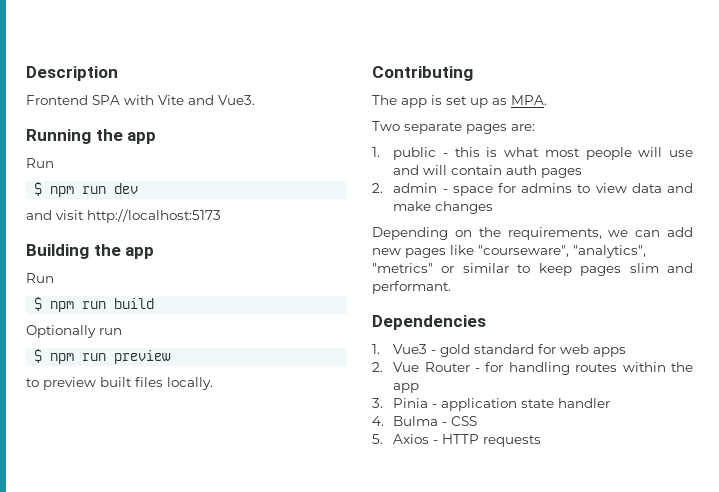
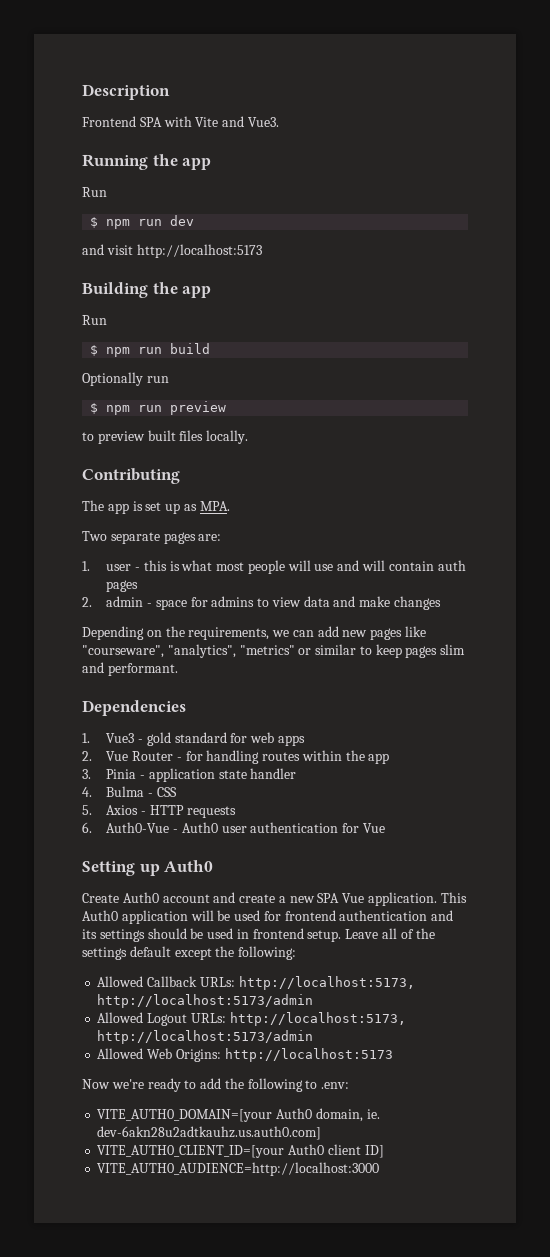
- 1. public - this is what most people will use and will contain auth pages
+ 1. user - this is what most people will use and will contain auth pages
+ 6. Auth0-Vue - Auth0 user authentication for Vue
+ Setting up Auth0
+ Create Auth0 account and create a new SPA Vue application. This Auth0 application will be used for frontend authentication and its settings should be used in frontend setup. Leave all of the settings default except the following:
+ Allowed Callback URLs: http://localhost:5173, http://localhost:5173/admin
+ Allowed Logout URLs: http://localhost:5173, http://localhost:5173/admin
+ Allowed Web Origins: http://localhost:5173
+ Now we're ready to add the following to .env:
+ VITE_AUTH0_DOMAIN=[your Auth0 domain, ie. dev-6akn28u2adtkauhz.us.auth0.com]
+ VITE_AUTH0_CLIENT_ID=[your Auth0 client ID]
+ VITE_AUTH0_AUDIENCE=http://localhost:3000

